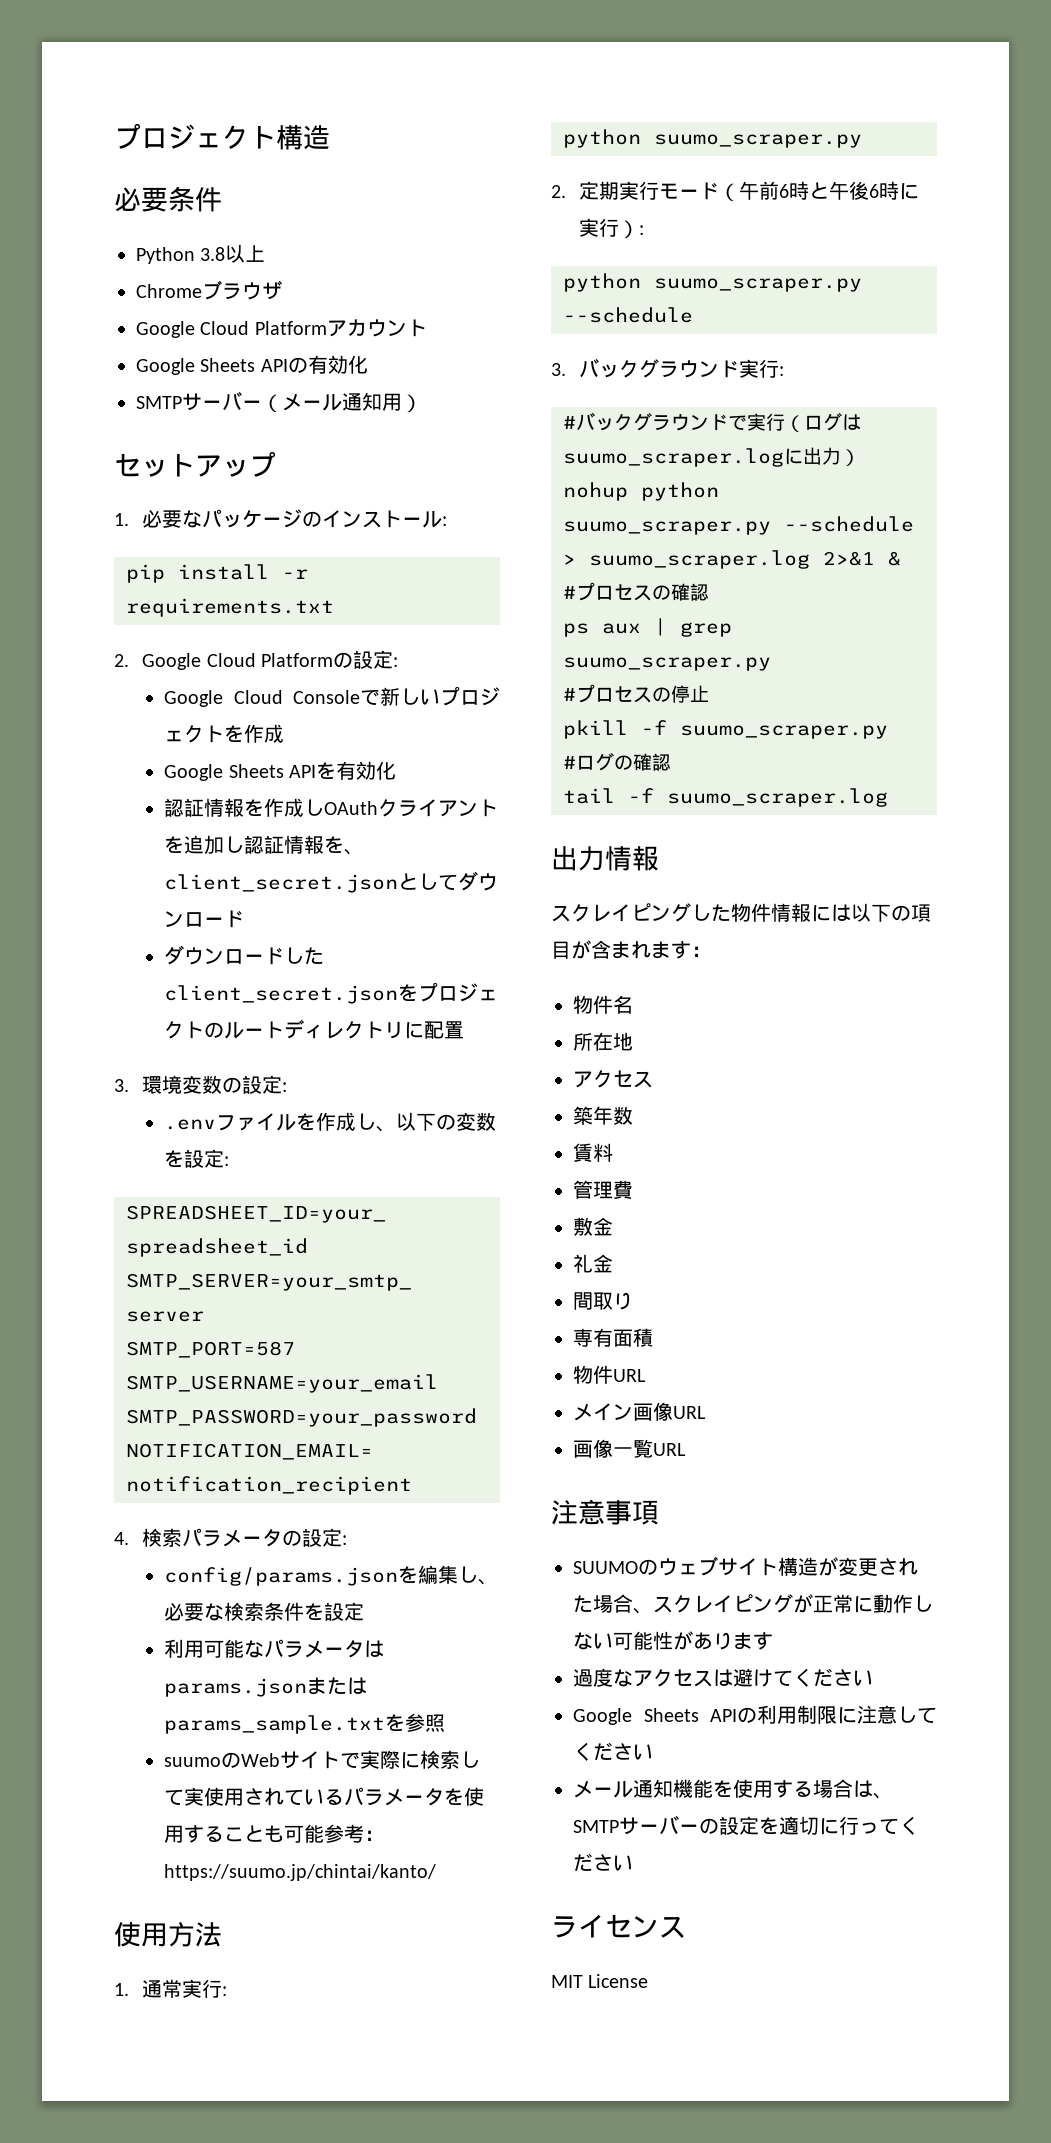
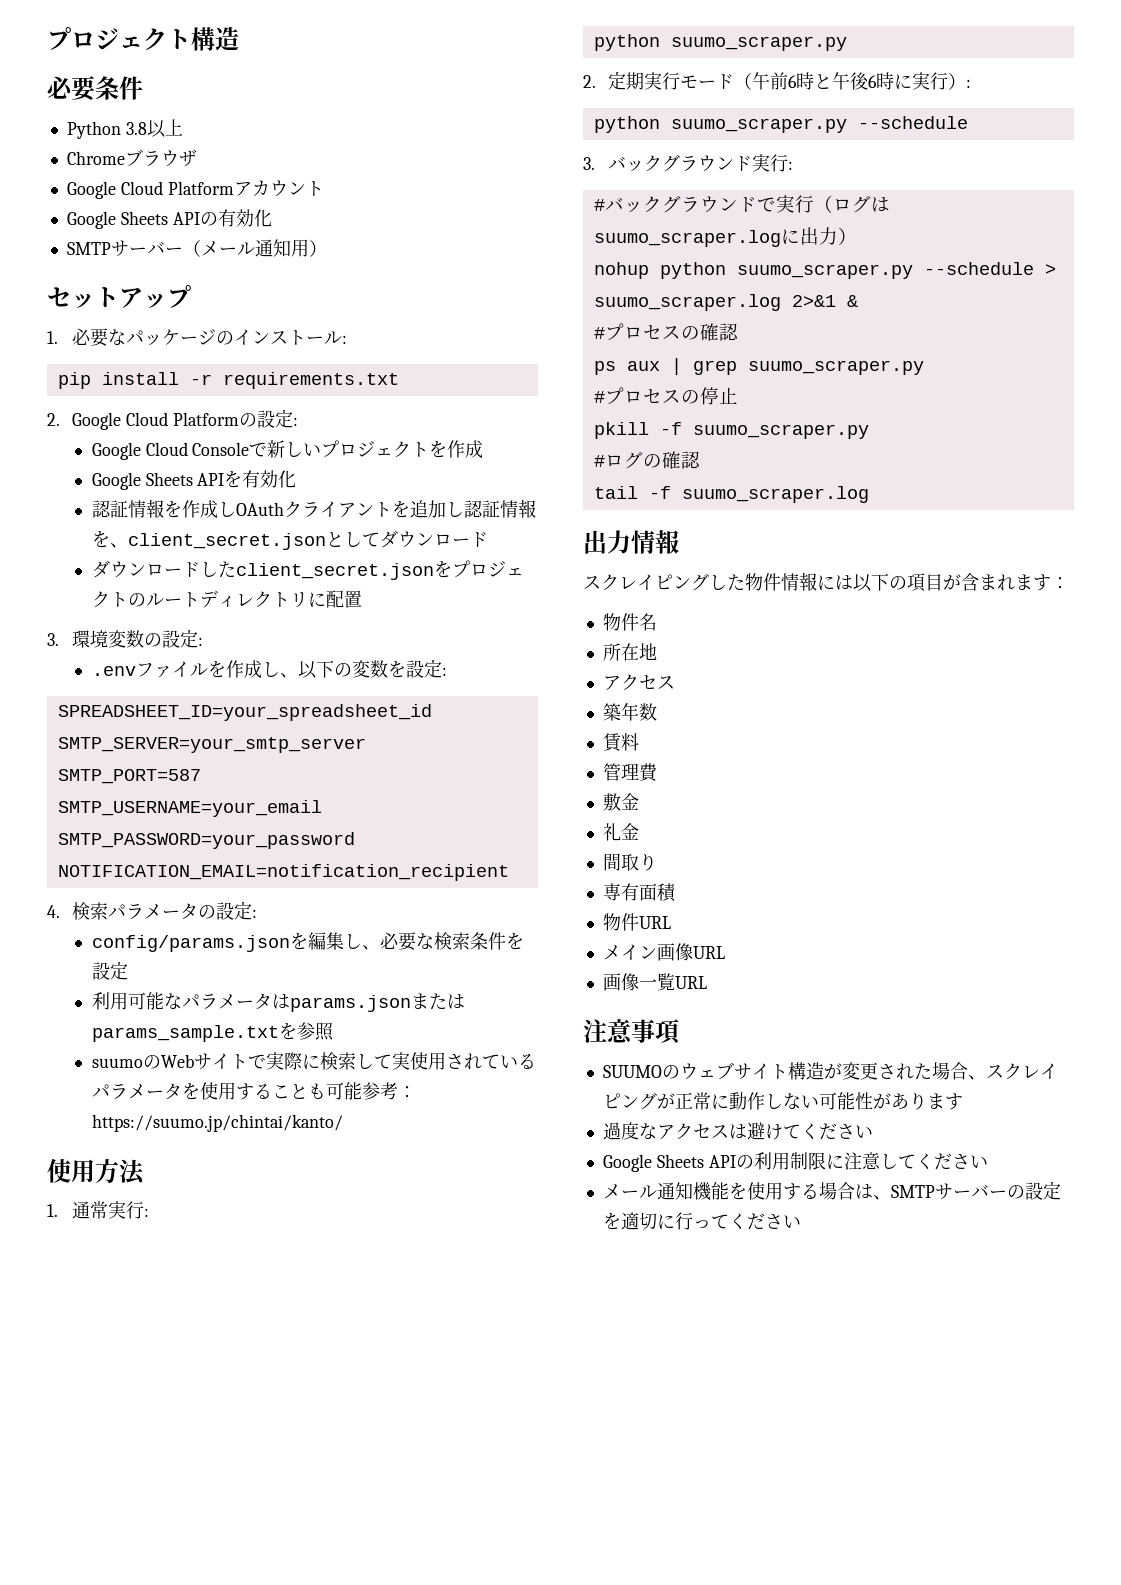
- ライセンス
- MIT License

